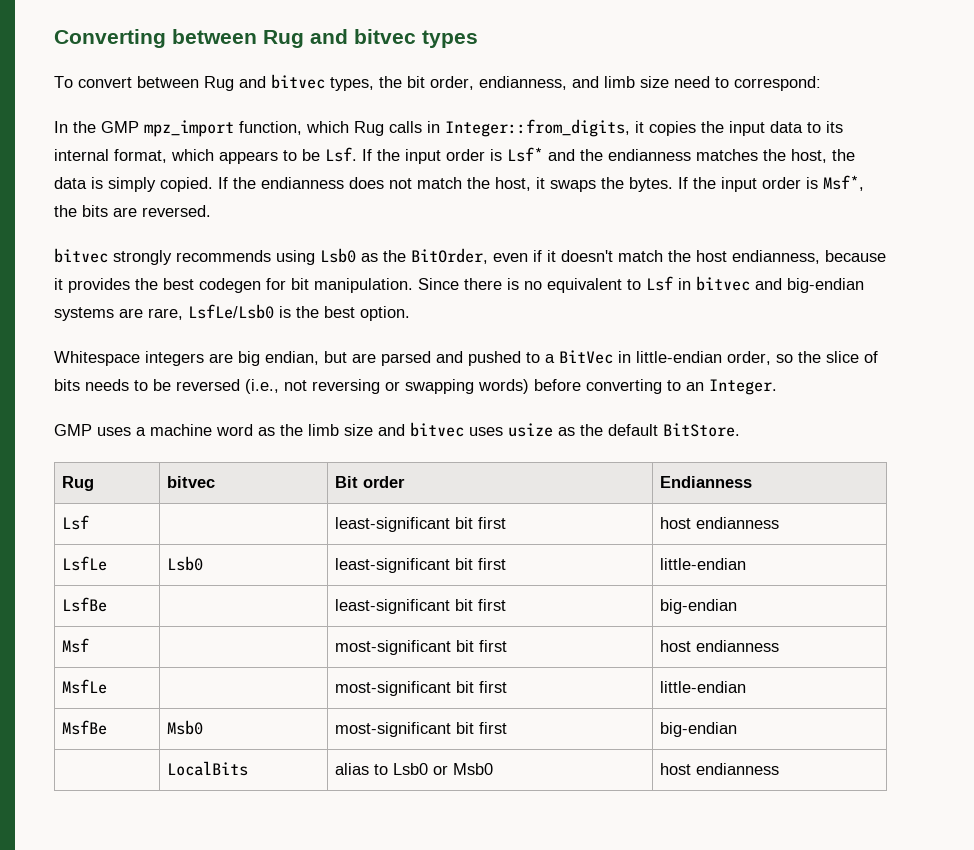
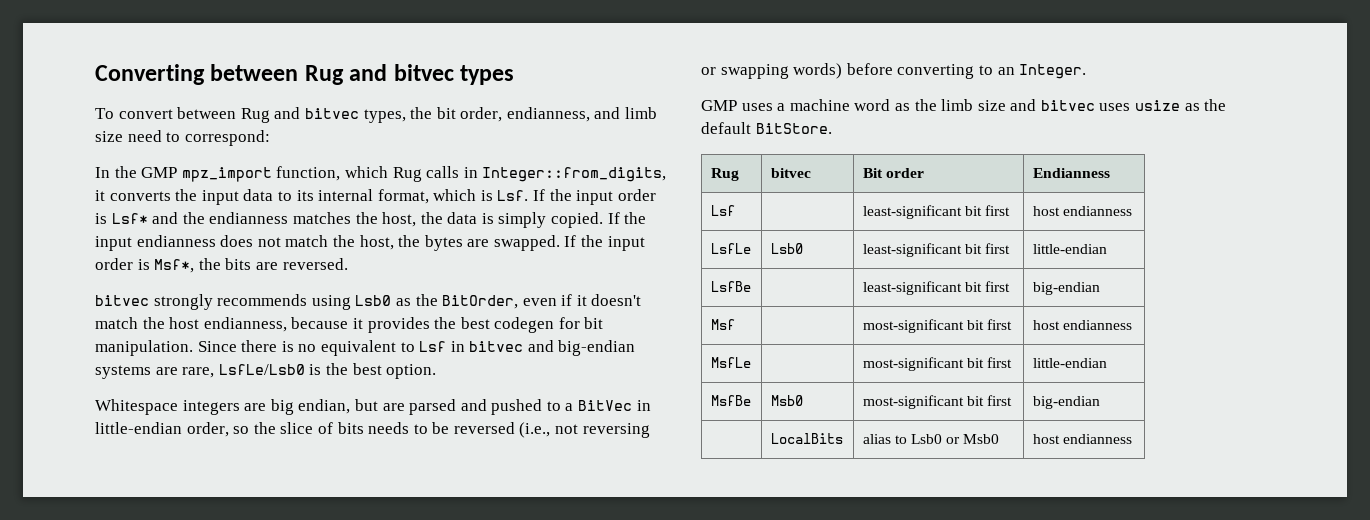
- In the GMP mpz_import function, which Rug calls in Integer::from_digits, it copies the input data to its internal format, which appears to be Lsf. If the input order is Lsf* and the endianness matches the host, the data is simply copied.
+ In the GMP mpz_import function, which Rug calls in Integer::from_digits, it converts the input data to its internal format, which is Lsf. If the input order is Lsf* and the endianness matches the host, the data is simply copied.
- If the endianness does not match the host, it swaps the bytes.
+ If the input endianness does not match the host, the bytes are swapped.

